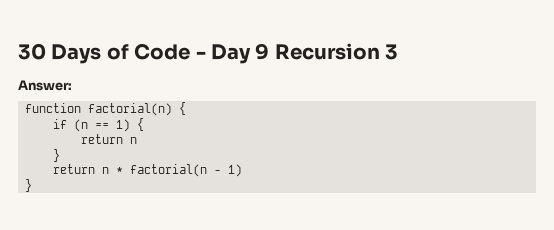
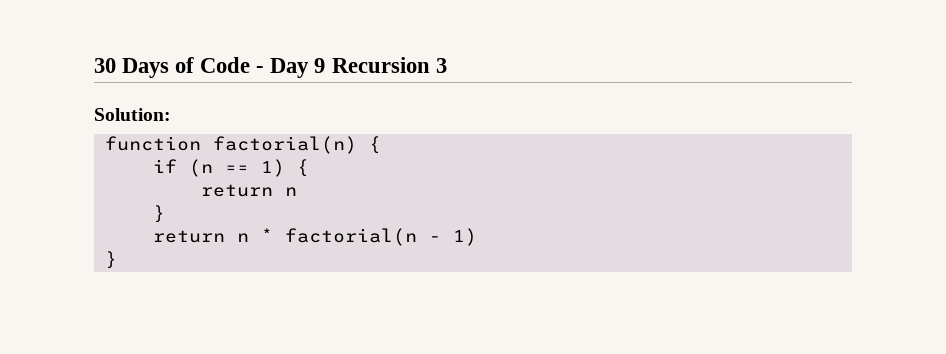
- Answer:
+ Solution:

